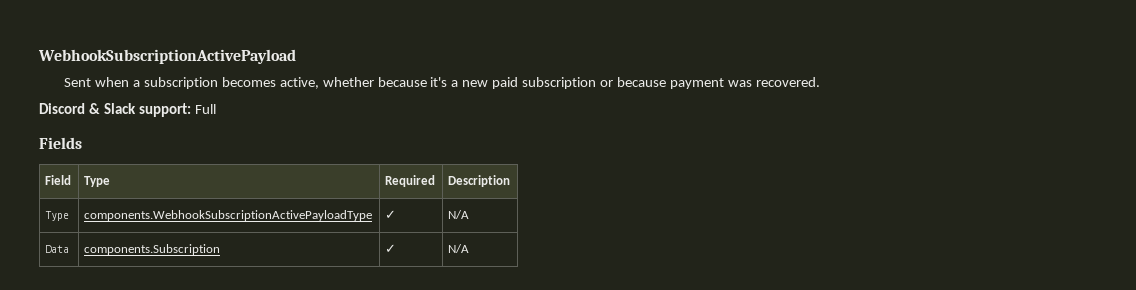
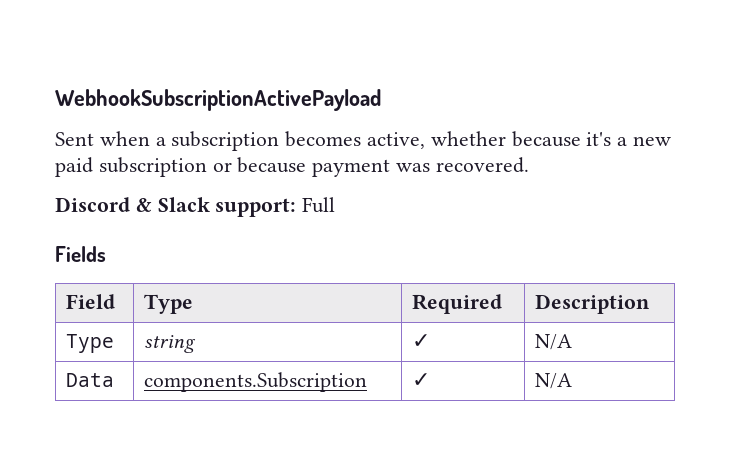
- Type | components.WebhookSubscriptionActivePayloadType | ✓ | N/A
+ Type | string | ✓ | N/A

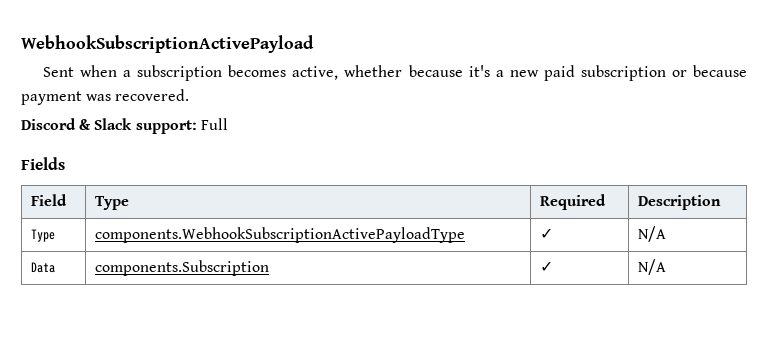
- Type | string | ✓ | N/A
+ Type | components.WebhookSubscriptionActivePayloadType | ✓ | N/A

